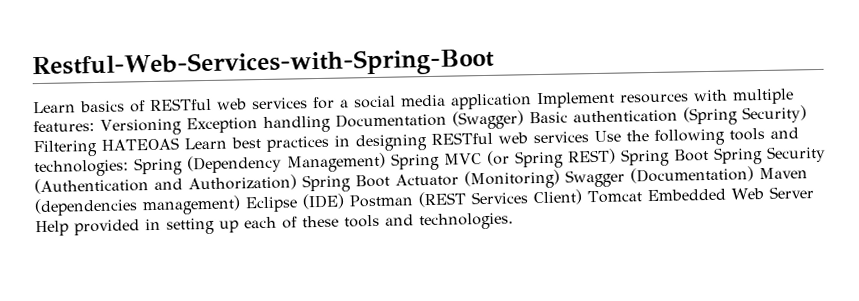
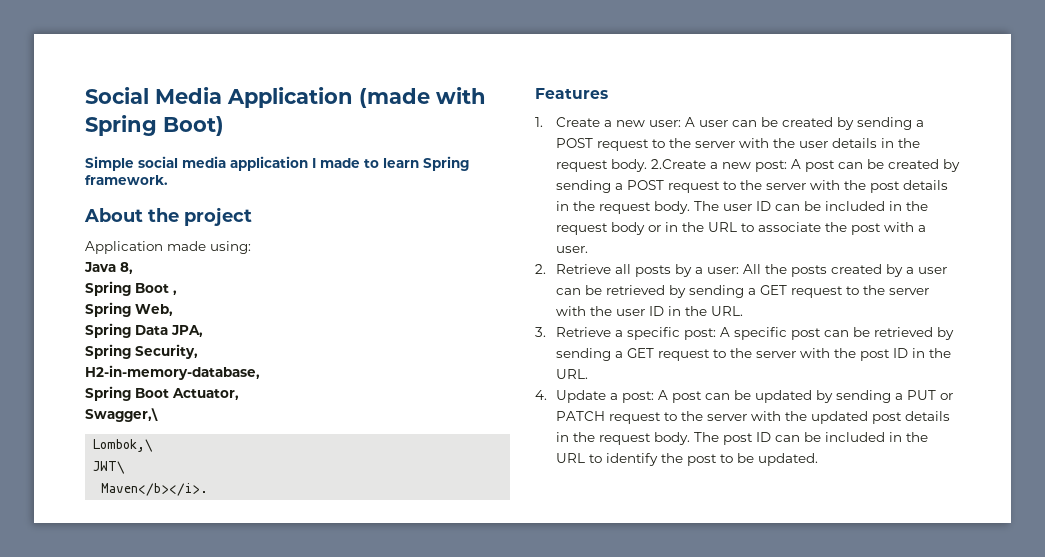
- Restful-Web-Services-with-Spring-Boot
- Learn basics of RESTful web services for a social media application Implement resources with multiple features: Versioning Exception handling Documentation (Swagger) Basic authentication (Spring Security) Filtering HATEOAS Learn best practices in designing RESTful web services Use the following tools and technologies: Spring (Dependency Management) Spring MVC (or Spring REST) Spring Boot Spring Security (Authentication and Authorization) Spring Boot Actuator (Monitoring) Swagger (Documentation) Maven (dependencies management) Eclipse (IDE) Postman (REST Services Client) Tomcat Embedded Web Server Help provided in setting up each of these tools and technologies.
+ Social Media Application (made with Spring Boot)
+ Simple social media application I made to learn Spring framework.
+ About the project
+ Application made using:
+ Java 8,
+ Spring Boot ,
+ Spring Web,
+ Spring Data JPA,
+ Spring Security,
+ H2-in-memory-database,
+ Spring Boot Actuator,
+ Swagger,\
+ Lombok,\
+ JWT\
+ Maven</b></i>.
+ Features
+ 1. Create a new user: A user can be created by sending a POST request to the server with the user details in the request body. 2.Create a new post: A post can be created by sending a POST request to the server with the post details in the request body. The user ID can be included in the request body or in the URL to associate the post with a user.
+ 2. Retrieve all posts by a user: All the posts created by a user can be retrieved by sending a GET request to the server with the user ID in the URL.
+ 3. Retrieve a specific post: A specific post can be retrieved by sending a GET request to the server with the post ID in the URL.
+ 4. Update a post: A post can be updated by sending a PUT or PATCH request to the server with the updated post details in the request body. The post ID can be included in the URL to identify the post to be updated.

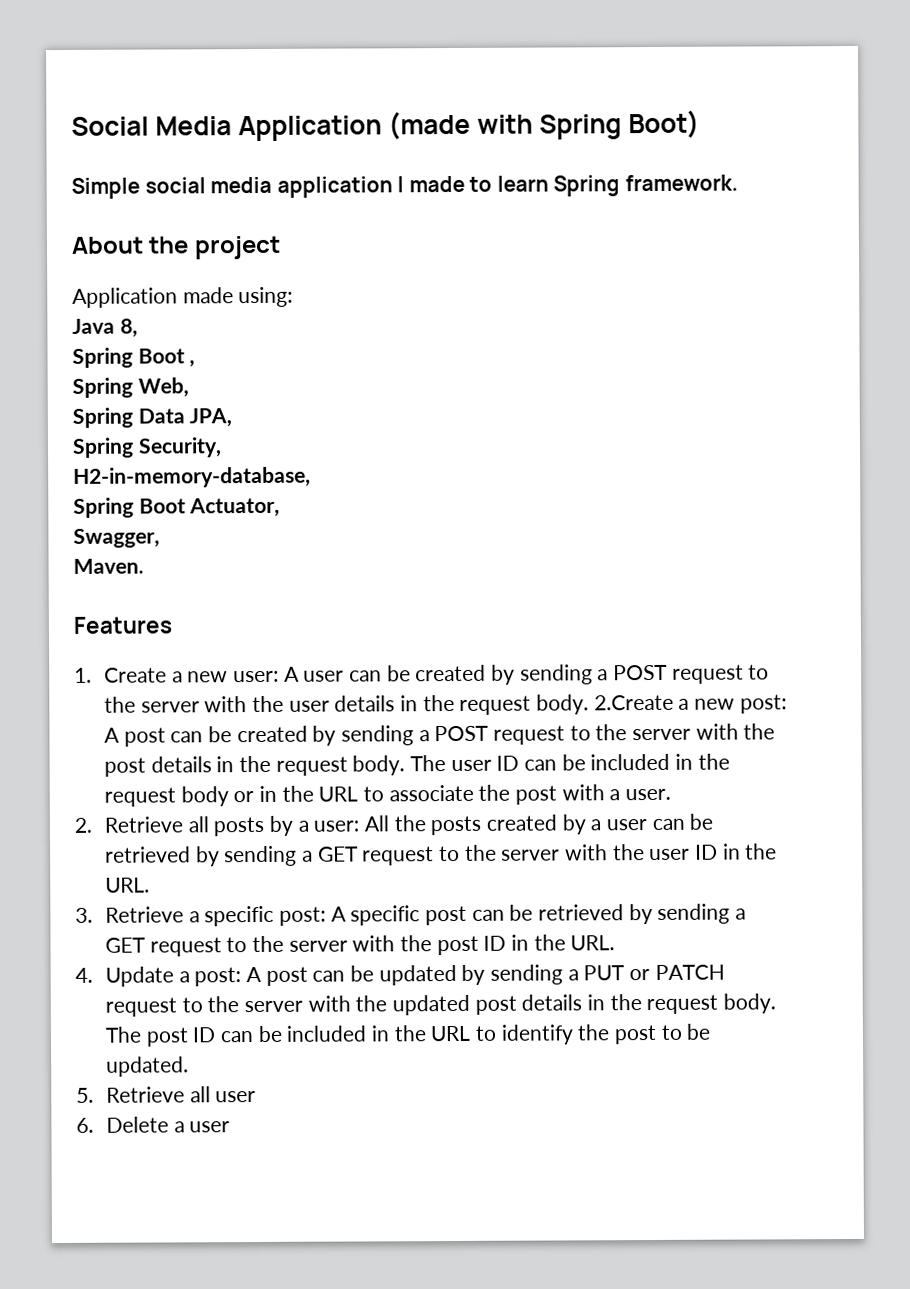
- Swagger,\
- Lombok,\
- JWT\
- Maven</b></i>.
+ Swagger,
+ Maven.
+ 5. Retrieve all user
+ 6. Delete a user

